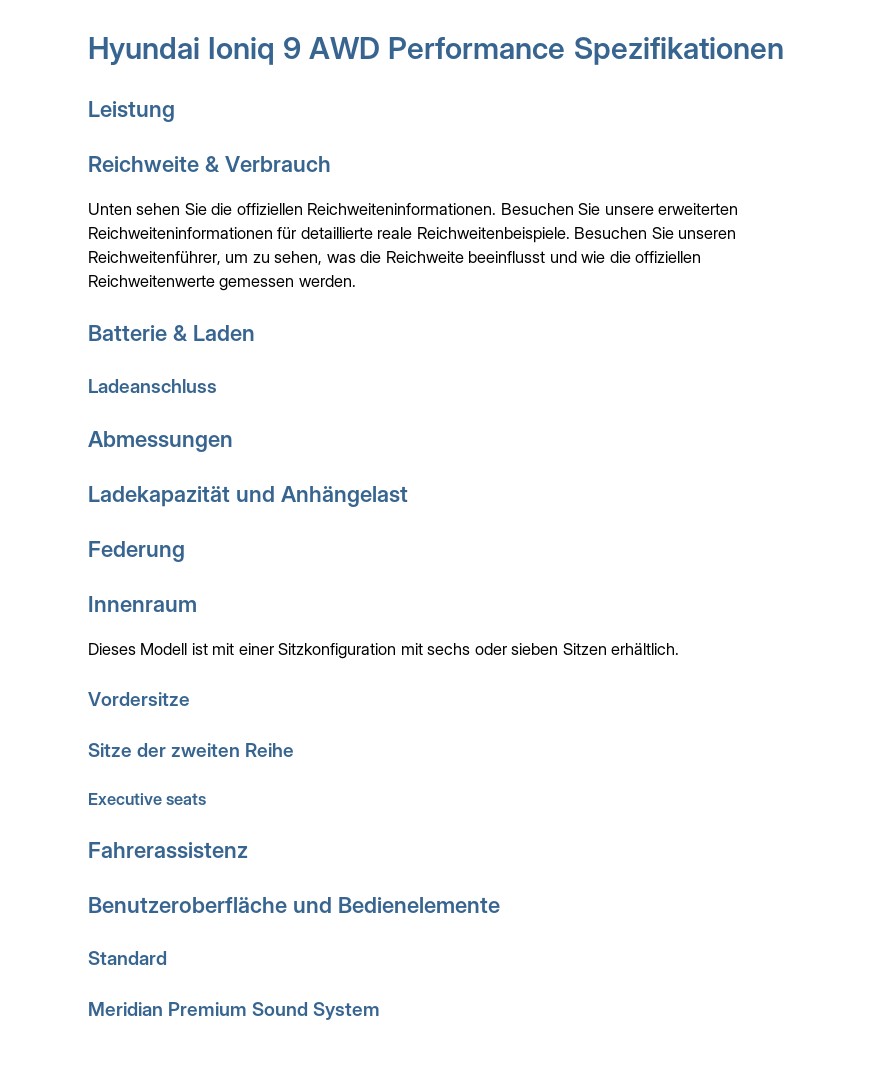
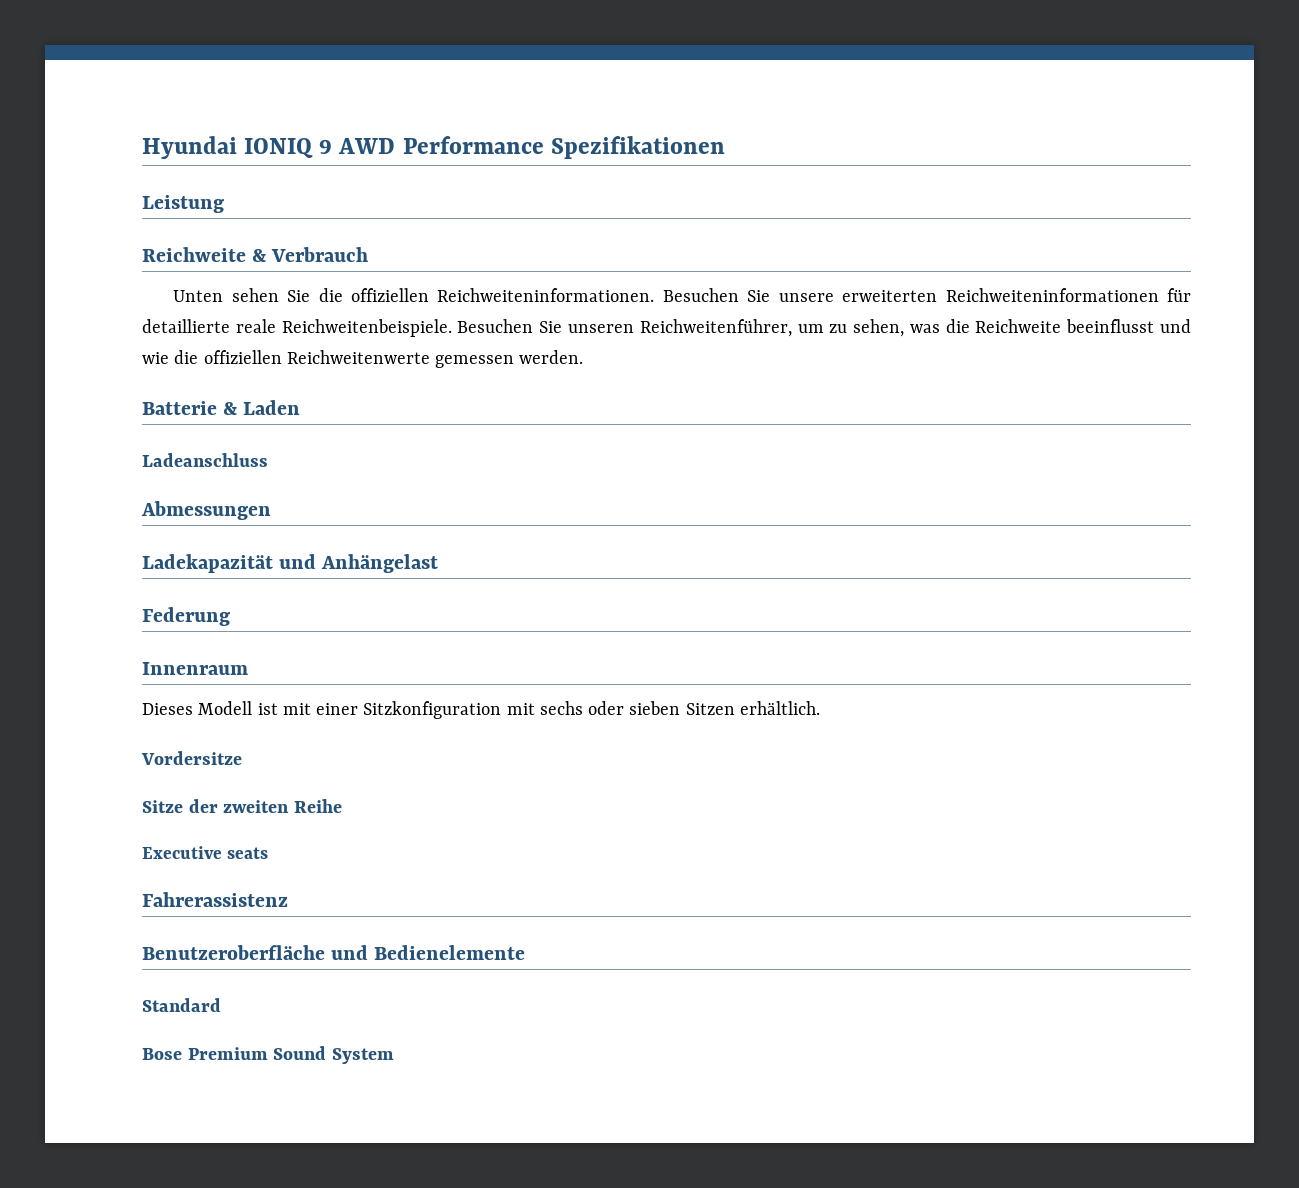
- Hyundai Ioniq 9 AWD Performance Spezifikationen
+ Hyundai IONIQ 9 AWD Performance Spezifikationen
- Meridian Premium Sound System
+ Bose Premium Sound System

